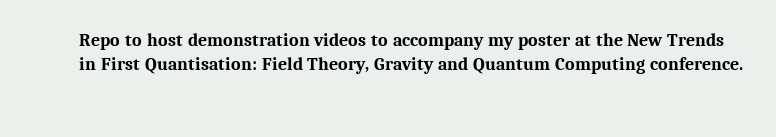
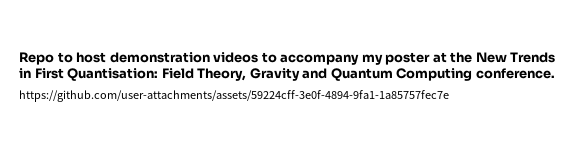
+ https://github.com/user-attachments/assets/59224cff-3e0f-4894-9fa1-1a85757fec7e

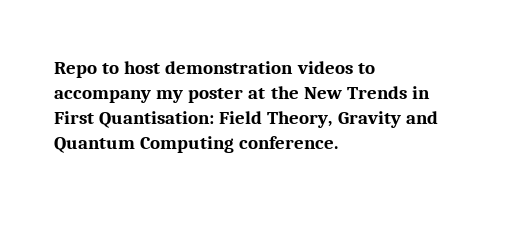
- https://github.com/user-attachments/assets/59224cff-3e0f-4894-9fa1-1a85757fec7e

